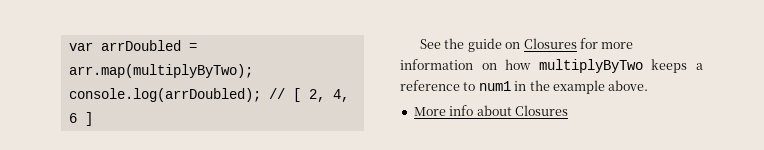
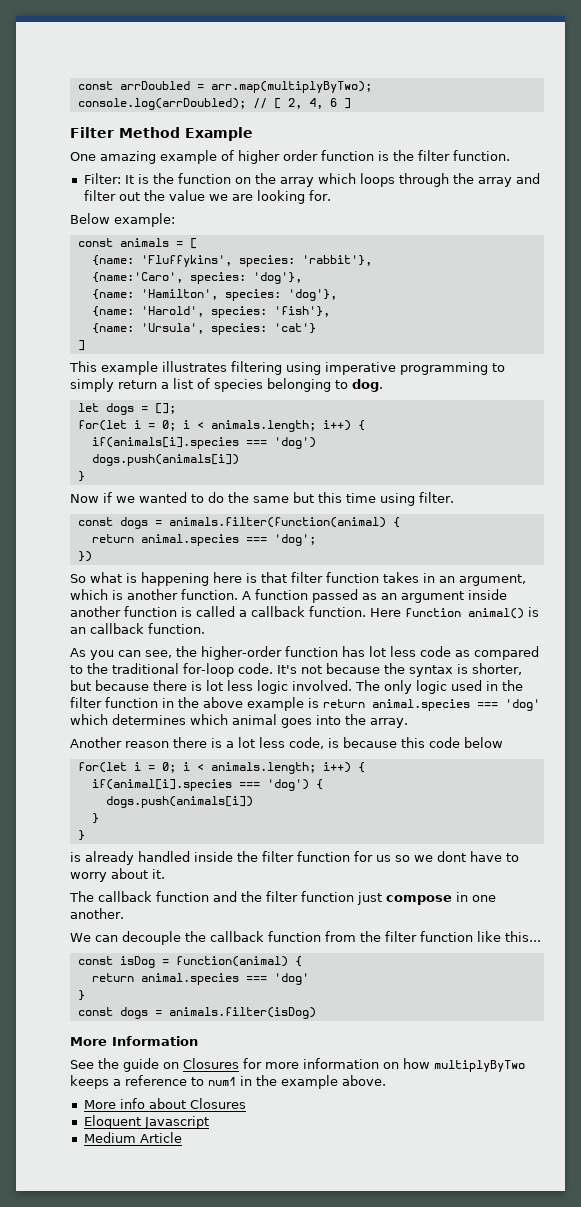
- var arrDoubled = arr.map(multiplyByTwo);
+ const arrDoubled = arr.map(multiplyByTwo);
+ Filter Method Example
+ One amazing example of higher order function is the filter function.
+ Filter: It is the function on the array which loops through the array and filter out the value we are looking for.
+ Below example:
+ const animals = [
+ {name: 'Fluffykins', species: 'rabbit'},
+ {name:'Caro', species: 'dog'},
+ {name: 'Hamilton', species: 'dog'},
+ {name: 'Harold', species: 'fish'},
+ {name: 'Ursula', species: 'cat'}
+ ]
+ This example illustrates filtering using imperative programming to simply return a list of species belonging to dog.
+ let dogs = [];
+ for(let i = 0; i < animals.length; i++) {
+ if(animals[i].species === 'dog')
+ dogs.push(animals[i])
+ }
+ Now if we wanted to do the same but this time using filter.
+ const dogs = animals.filter(function(animal) {
+ return animal.species === 'dog';
+ })
+ So what is happening here is that filter function takes in an argument, which is another function. A function passed as an argument inside another function is called a callback function. Here function animal() is an callback function.
+ As you can see, the higher-order function has lot less code as compared to the traditional for-loop code. It's not because the syntax is shorter, but because there is lot less logic involved. The only logic used in the filter function in the above example is return animal.species === 'dog' which determines which animal goes into the array.
+ Another reason there is a lot less code, is because this code below
+ for(let i = 0; i < animals.length; i++) {
+ if(animal[i].species === 'dog') {
+ dogs.push(animals[i])
+ }
+ }
+ is already handled inside the filter function for us so we dont have to worry about it.
+ The callback function and the filter function just compose in one another.
+ We can decouple the callback function from the filter function like this...
+ const isDog = function(animal) {
+ return animal.species === 'dog'
+ }
+ const dogs = animals.filter(isDog)
+ More Information
+ Eloquent Javascript
+ Medium Article

